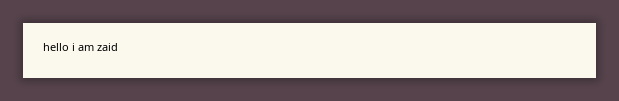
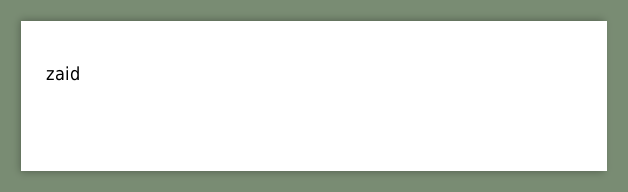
- hello i am zaid
+ zaid

